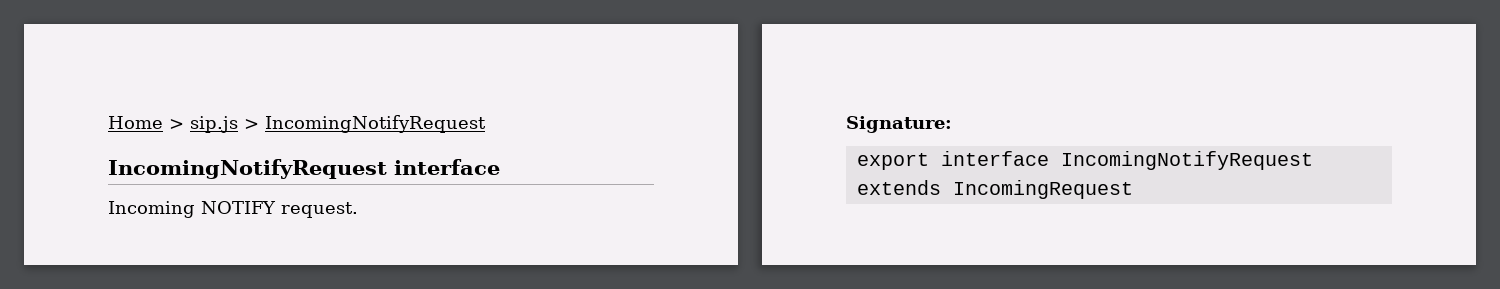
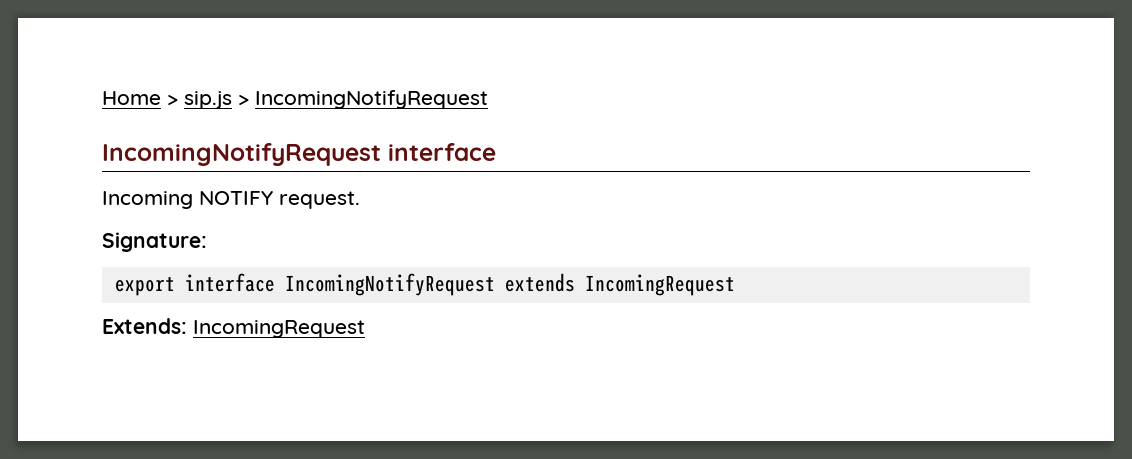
+ Extends: IncomingRequest

